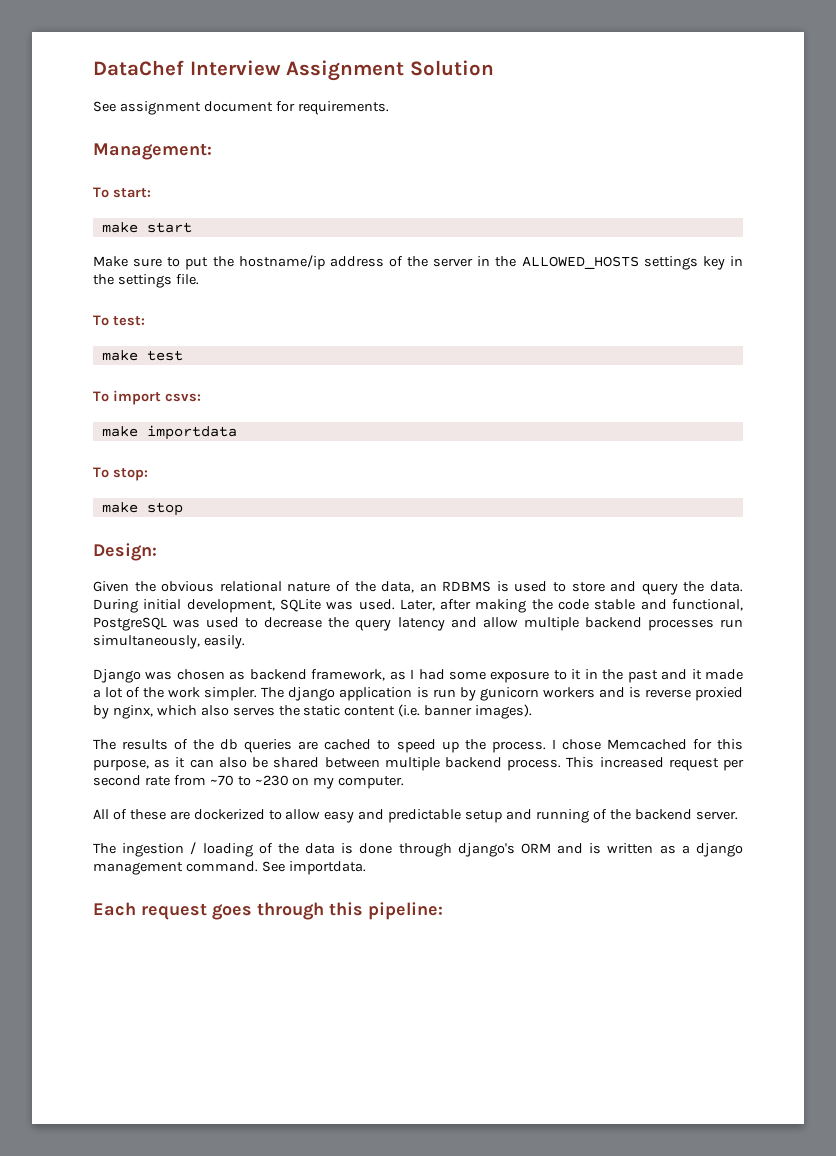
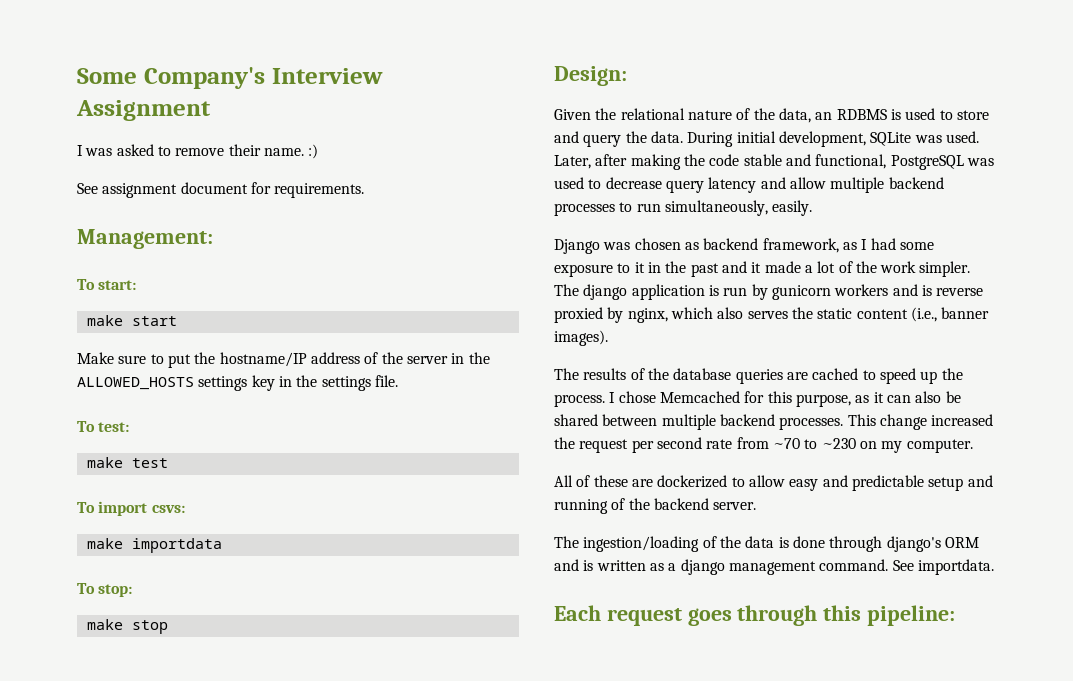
- DataChef Interview Assignment Solution
+ Some Company's Interview Assignment
+ I was asked to remove their name. :)
- Make sure to put the hostname/ip address of the server in the ALLOWED_HOSTS settings key in the settings file.
+ Make sure to put the hostname/IP address of the server in the ALLOWED_HOSTS settings key in the settings file.
- Given the obvious relational nature of the data, an RDBMS is used to store and query the data.
+ Given the relational nature of the data, an RDBMS is used to store and query the data.
- Later, after making the code stable and functional, PostgreSQL was used to decrease the query latency and allow multiple backend processes run simultaneously, easily.
+ Later, after making the code stable and functional, PostgreSQL was used to decrease query latency and allow multiple backend processes to run simultaneously, easily.
- The django application is run by gunicorn workers and is reverse proxied by nginx, which also serves the static content (i.e. banner images).
+ The django application is run by gunicorn workers and is reverse proxied by nginx, which also serves the static content (i.e., banner images).
- The results of the db queries are cached to speed up the process.
+ The results of the database queries are cached to speed up the process.
- I chose Memcached for this purpose, as it can also be shared between multiple backend process. This increased request per second rate from ~70 to ~230 on my computer.
+ I chose Memcached for this purpose, as it can also be shared between multiple backend processes. This change increased the request per second rate from ~70 to ~230 on my computer.
- The ingestion / loading of the data is done through django's ORM and is written as a django management command.
+ The ingestion/loading of the data is done through django's ORM and is written as a django management command.

